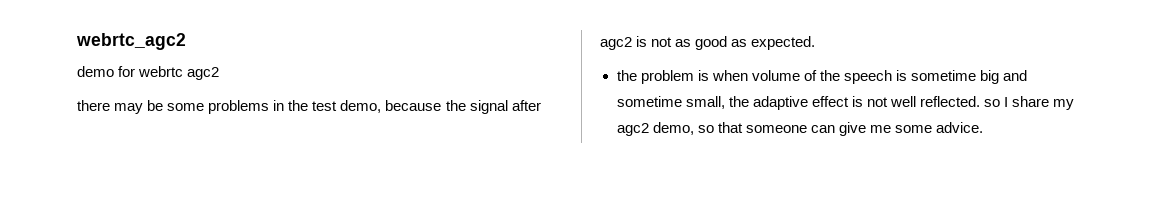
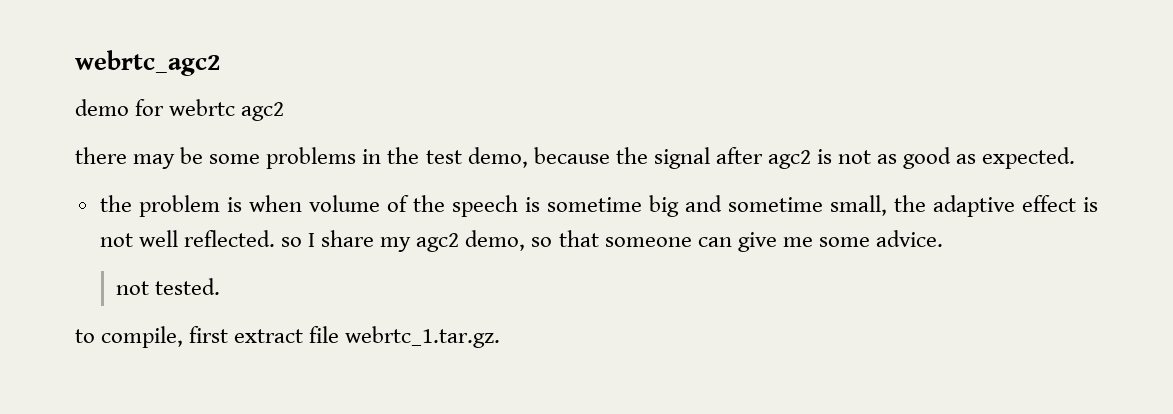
+ not tested.
+ to compile, first extract file webrtc_1.tar.gz.

